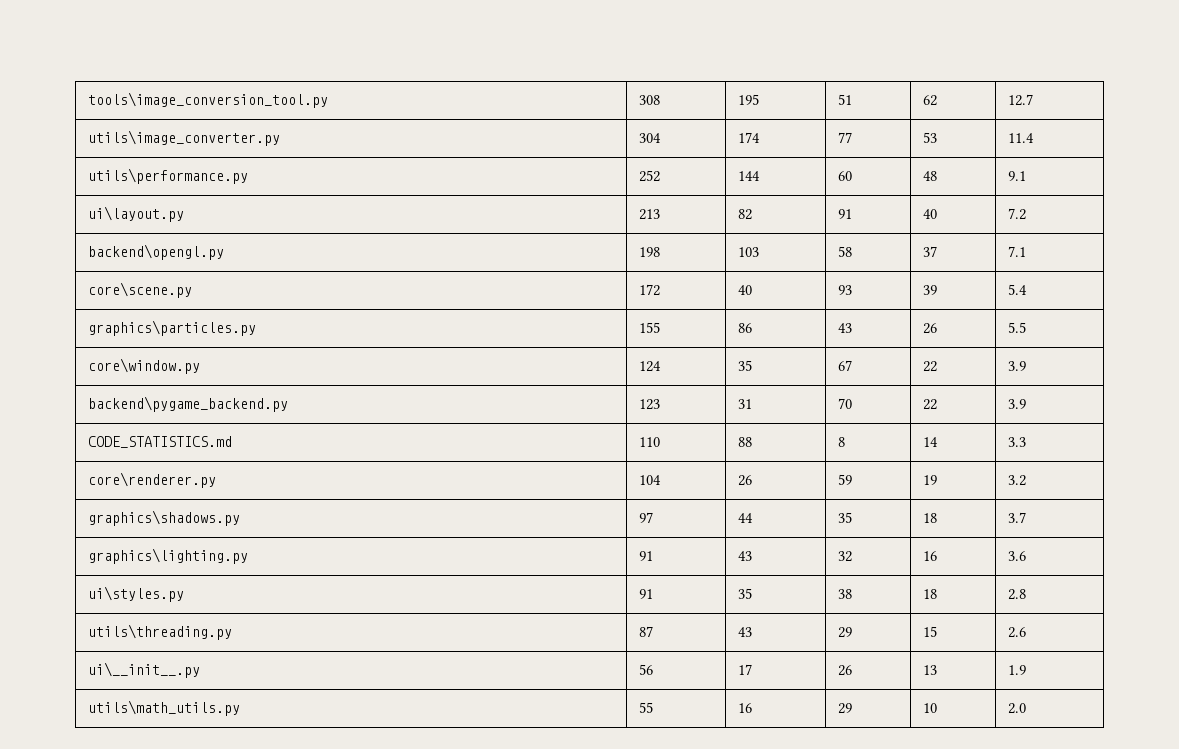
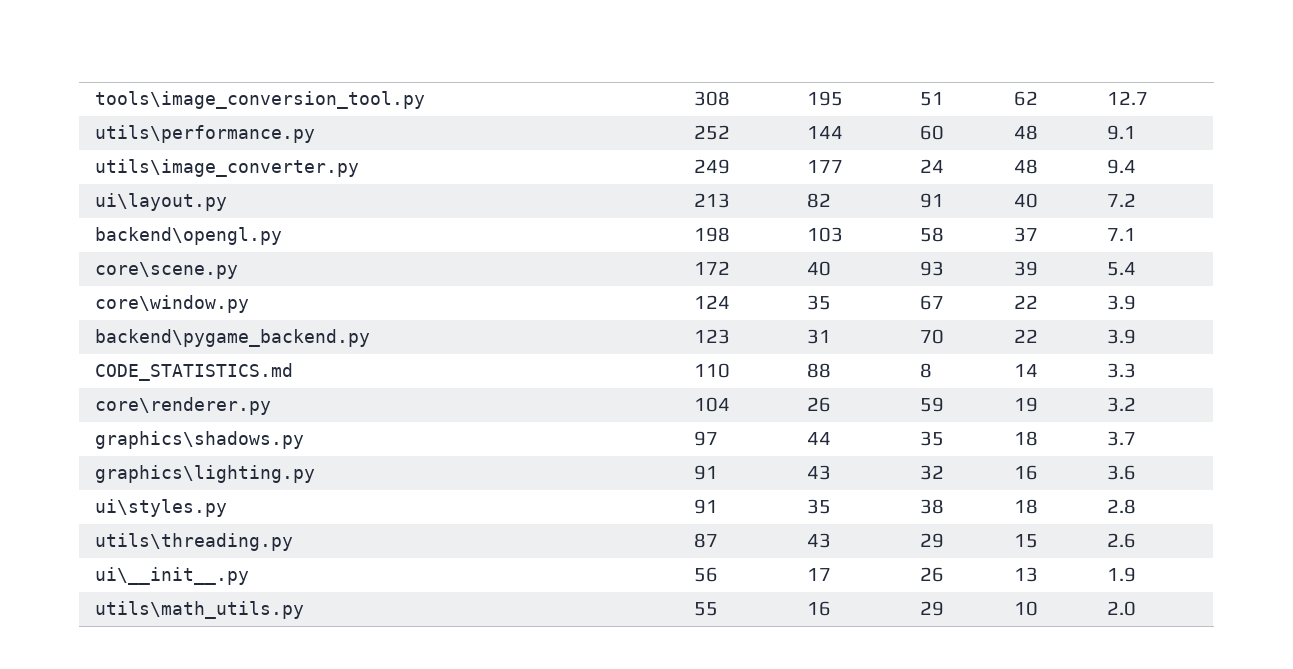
- utils\image_converter.py | 304 | 174 | 77 | 53 | 11.4
+ utils\image_converter.py | 249 | 177 | 24 | 48 | 9.4
- graphics\particles.py | 155 | 86 | 43 | 26 | 5.5

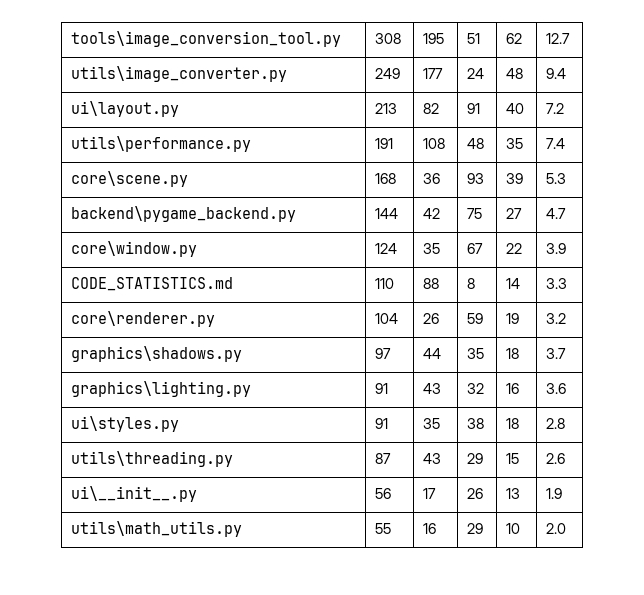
- utils\performance.py | 252 | 144 | 60 | 48 | 9.1
- backend\opengl.py | 198 | 103 | 58 | 37 | 7.1
+ utils\performance.py | 191 | 108 | 48 | 35 | 7.4
- core\scene.py | 172 | 40 | 93 | 39 | 5.4
+ core\scene.py | 168 | 36 | 93 | 39 | 5.3
+ backend\pygame_backend.py | 144 | 42 | 75 | 27 | 4.7
- backend\pygame_backend.py | 123 | 31 | 70 | 22 | 3.9

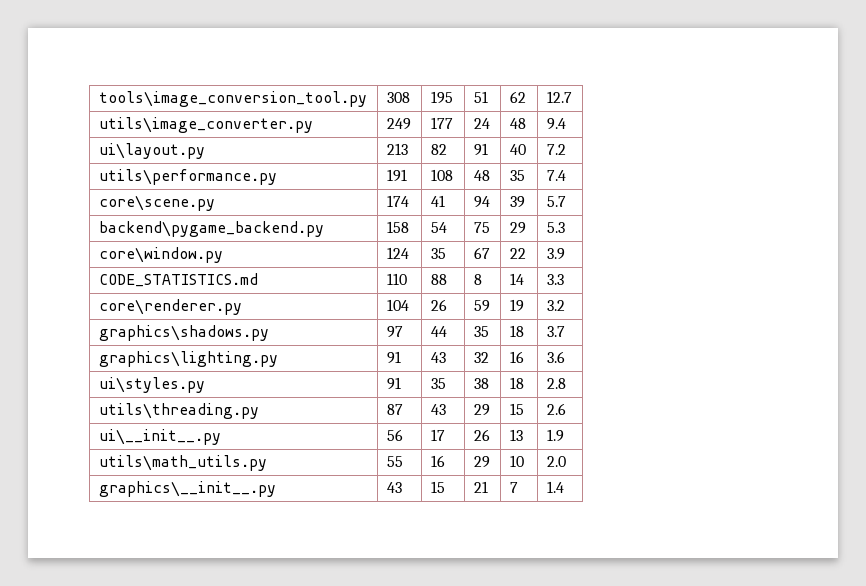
- core\scene.py | 168 | 36 | 93 | 39 | 5.3
+ core\scene.py | 174 | 41 | 94 | 39 | 5.7
- backend\pygame_backend.py | 144 | 42 | 75 | 27 | 4.7
+ backend\pygame_backend.py | 158 | 54 | 75 | 29 | 5.3
+ graphics\__init__.py | 43 | 15 | 21 | 7 | 1.4

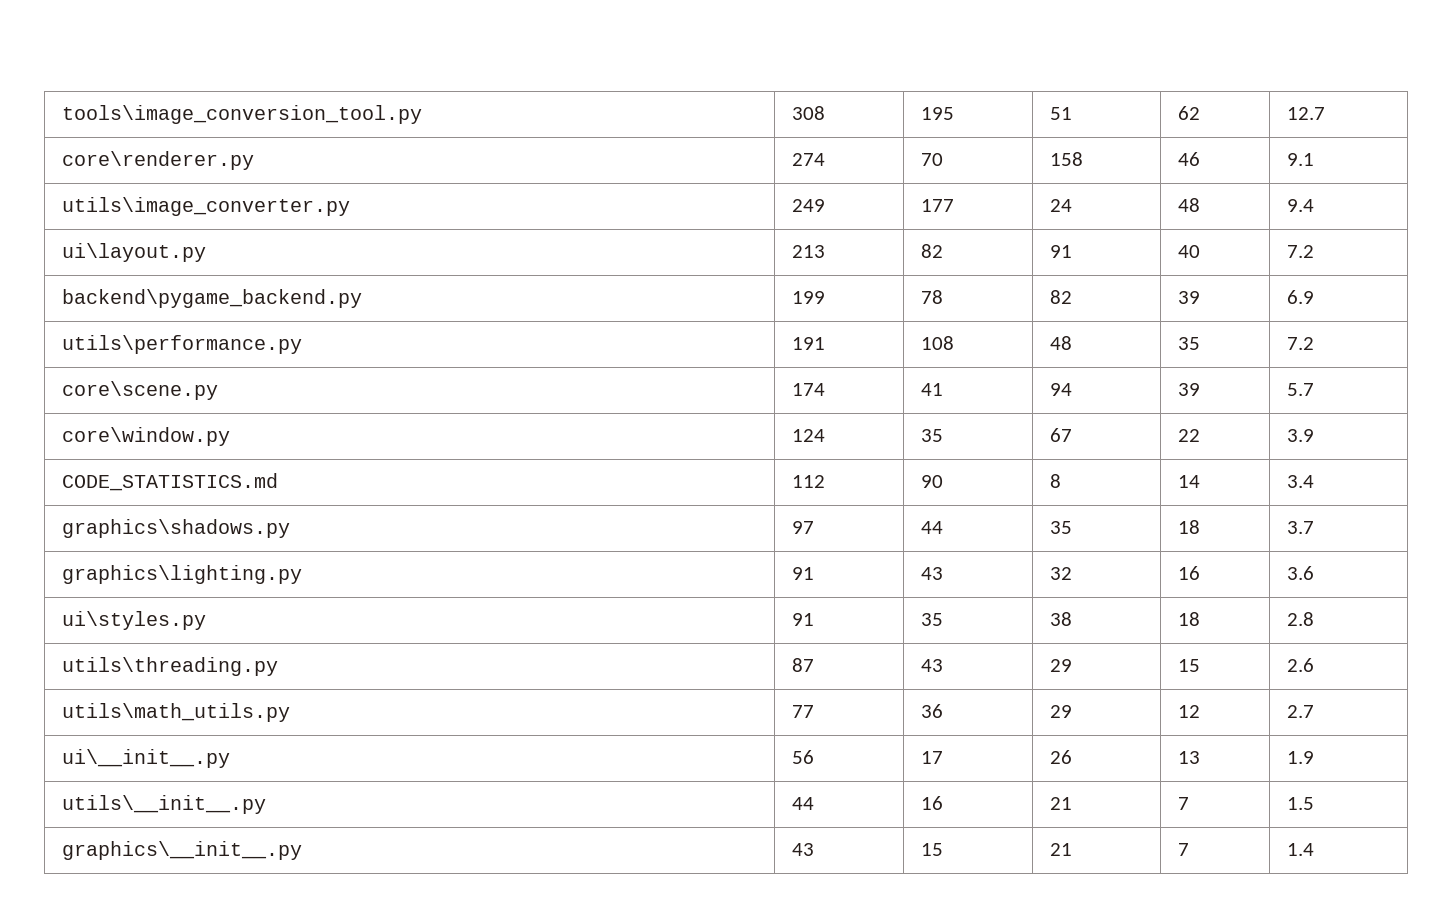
+ core\renderer.py | 274 | 70 | 158 | 46 | 9.1
+ backend\pygame_backend.py | 199 | 78 | 82 | 39 | 6.9
- utils\performance.py | 191 | 108 | 48 | 35 | 7.4
+ utils\performance.py | 191 | 108 | 48 | 35 | 7.2
- backend\pygame_backend.py | 158 | 54 | 75 | 29 | 5.3
- CODE_STATISTICS.md | 110 | 88 | 8 | 14 | 3.3
- core\renderer.py | 104 | 26 | 59 | 19 | 3.2
+ CODE_STATISTICS.md | 112 | 90 | 8 | 14 | 3.4
+ utils\math_utils.py | 77 | 36 | 29 | 12 | 2.7
- utils\math_utils.py | 55 | 16 | 29 | 10 | 2.0
+ utils\__init__.py | 44 | 16 | 21 | 7 | 1.5

